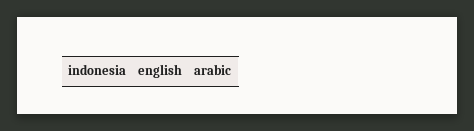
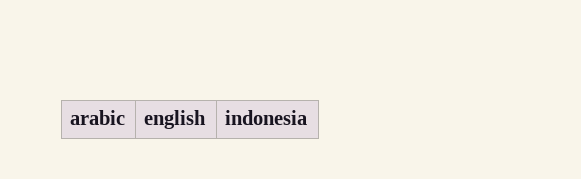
- indonesia | english | arabic
+ arabic | english | indonesia

